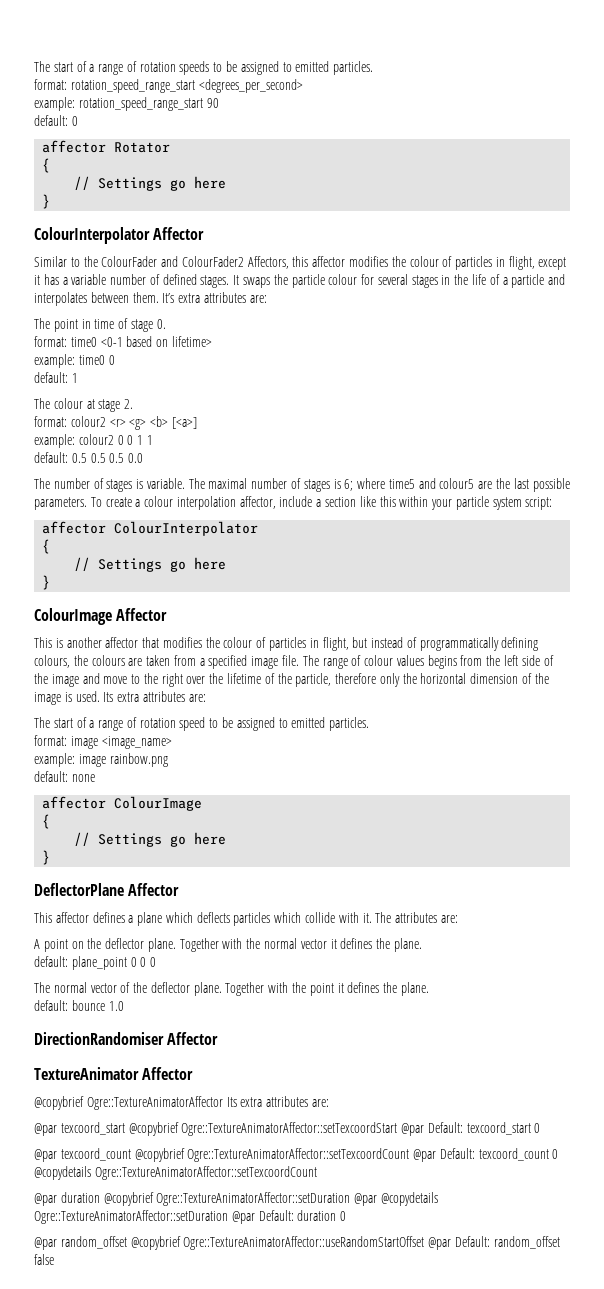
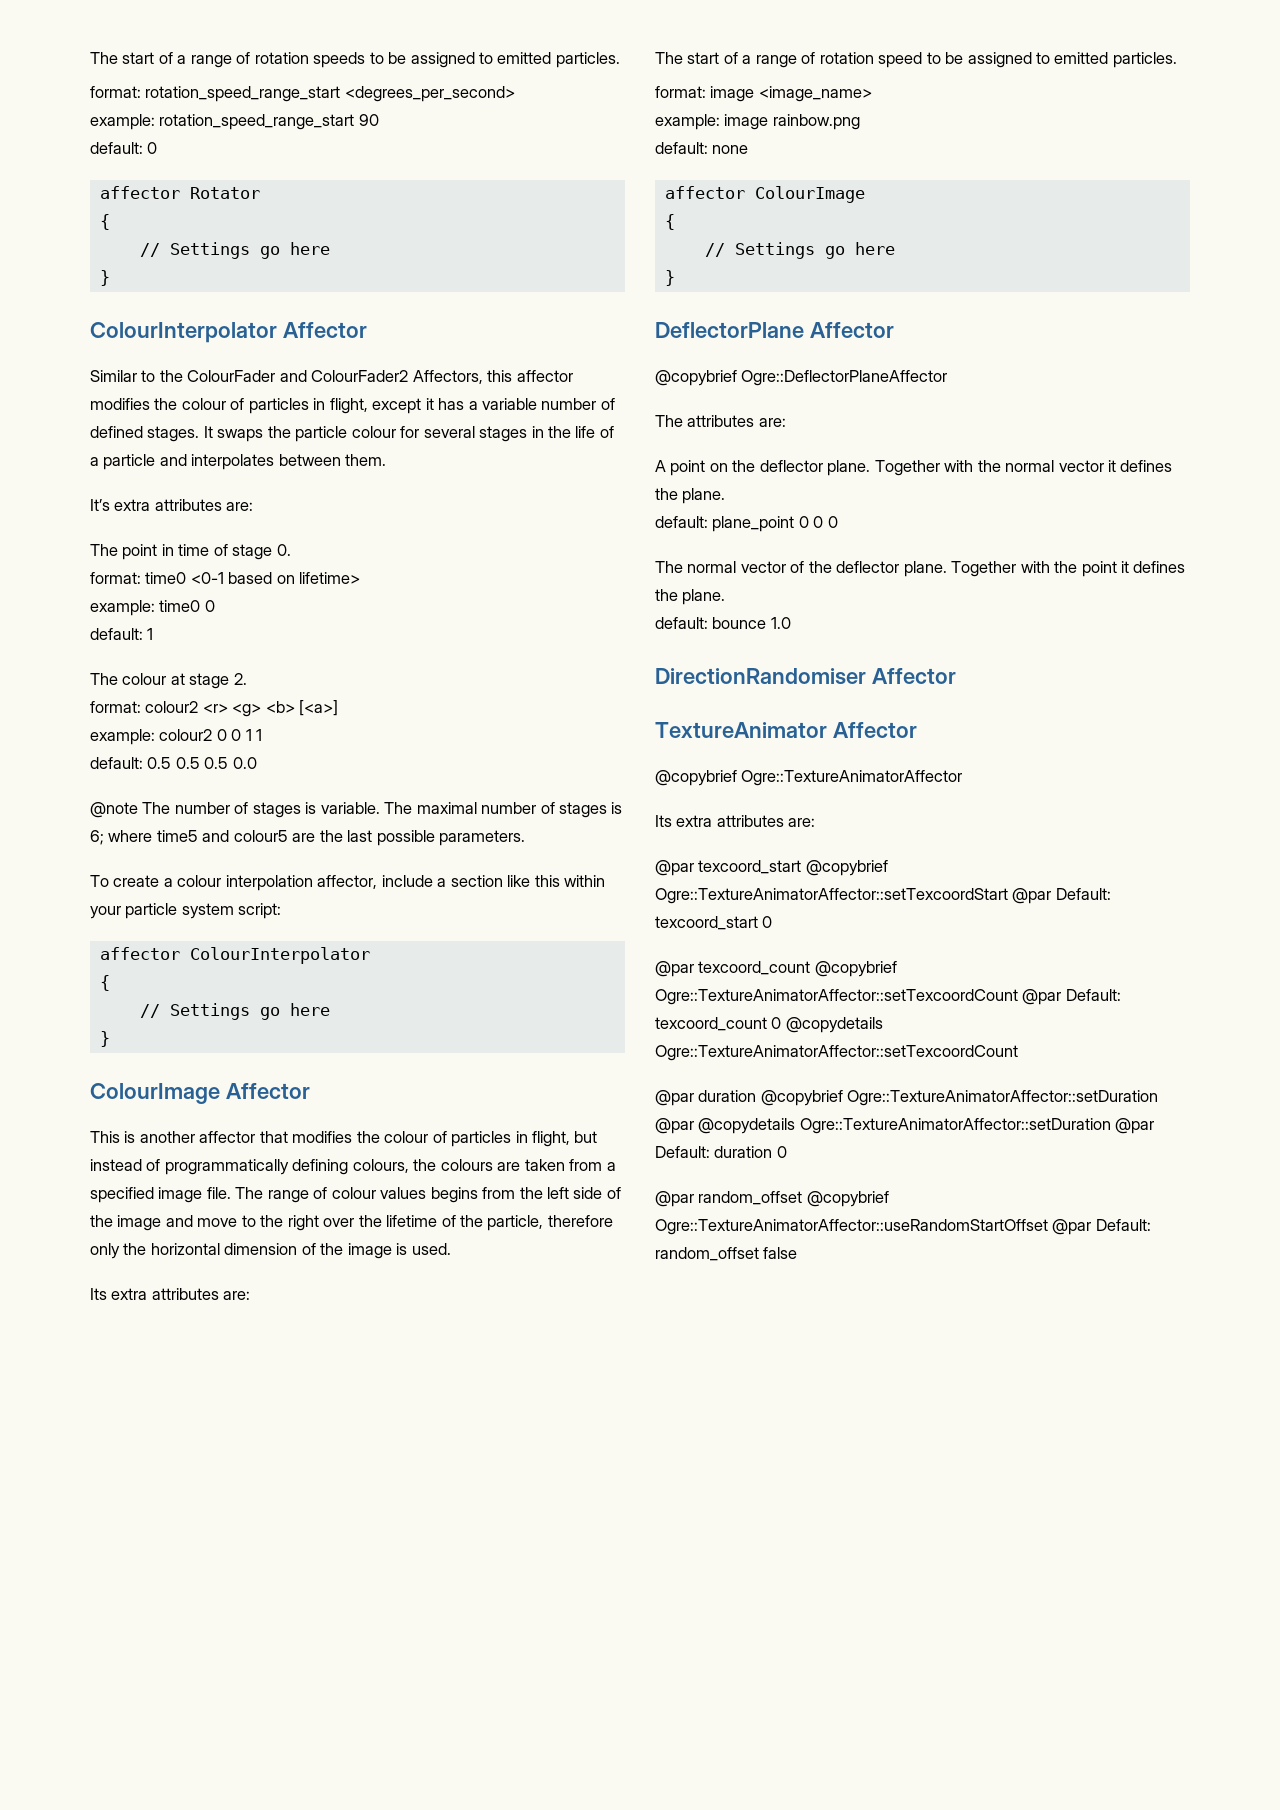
- It swaps the particle colour for several stages in the life of a particle and interpolates between them. It’s extra attributes are:
+ It swaps the particle colour for several stages in the life of a particle and interpolates between them.
+ It’s extra attributes are:
- The number of stages is variable.
+ @note The number of stages is variable.
- The maximal number of stages is 6; where time5 and colour5 are the last possible parameters. To create a colour interpolation affector, include a section like this within your particle system script:
+ The maximal number of stages is 6; where time5 and colour5 are the last possible parameters.
+ To create a colour interpolation affector, include a section like this within your particle system script:
- The range of colour values begins from the left side of the image and move to the right over the lifetime of the particle, therefore only the horizontal dimension of the image is used. Its extra attributes are:
+ The range of colour values begins from the left side of the image and move to the right over the lifetime of the particle, therefore only the horizontal dimension of the image is used.
+ Its extra attributes are:
- This affector defines a plane which deflects particles which collide with it. The attributes are:
+ @copybrief Ogre::DeflectorPlaneAffector
+ The attributes are:
- @copybrief Ogre::TextureAnimatorAffector Its extra attributes are:
+ @copybrief Ogre::TextureAnimatorAffector
+ Its extra attributes are:

